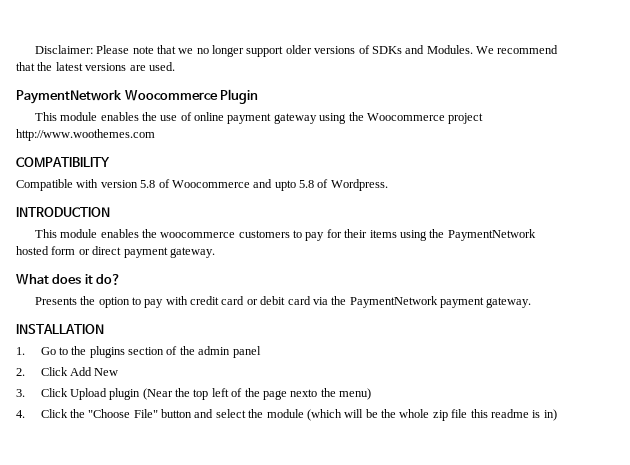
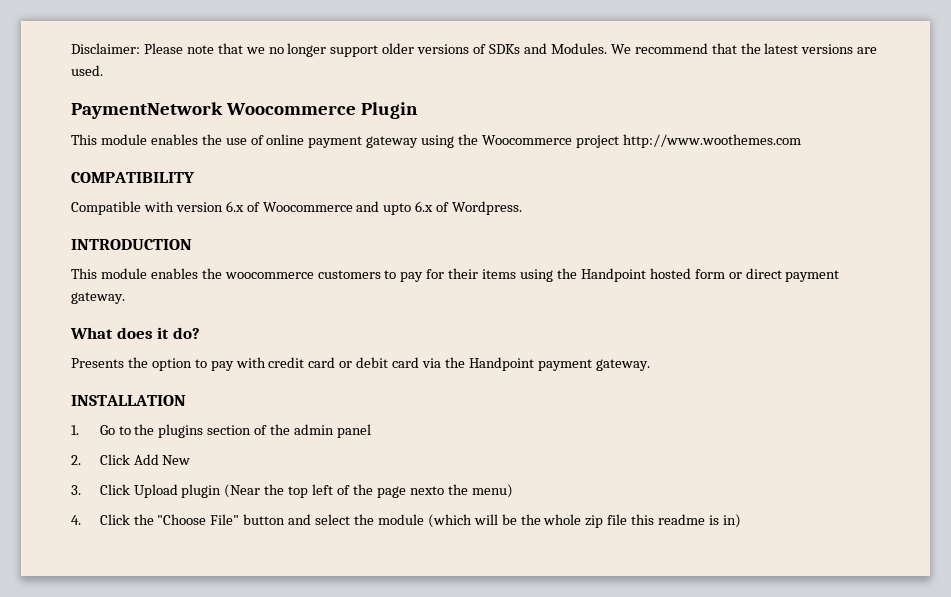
- Compatible with version 5.8 of Woocommerce and upto 5.8 of Wordpress.
+ Compatible with version 6.x of Woocommerce and upto 6.x of Wordpress.
- This module enables the woocommerce customers to pay for their items using the PaymentNetwork hosted form or direct payment gateway.
+ This module enables the woocommerce customers to pay for their items using the Handpoint hosted form or direct payment gateway.
- Presents the option to pay with credit card or debit card via the PaymentNetwork payment gateway.
+ Presents the option to pay with credit card or debit card via the Handpoint payment gateway.

